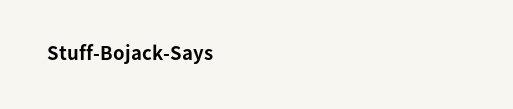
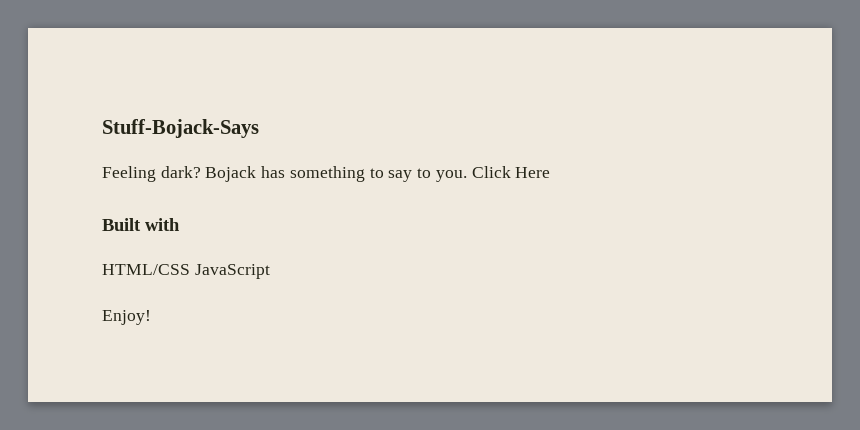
+ Feeling dark? Bojack has something to say to you. Click Here
+ Built with
+ HTML/CSS JavaScript
+ Enjoy!

